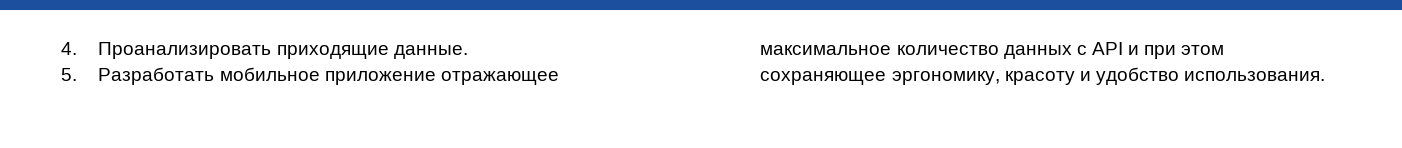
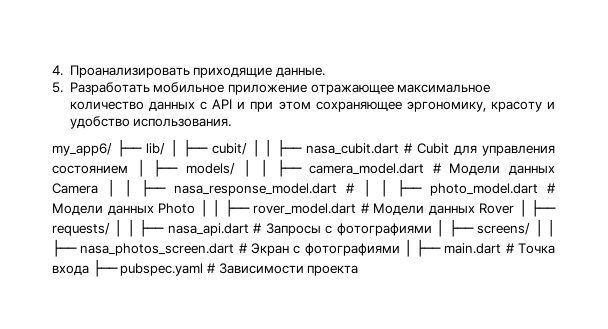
+ my_app6/ ├── lib/ │ ├── cubit/ │ │ ├── nasa_cubit.dart # Cubit для управления состоянием │ ├── models/ │ │ ├── camera_model.dart # Модели данных Camera │ │ ├── nasa_response_model.dart # │ │ ├── photo_model.dart # Модели данных Photo │ │ ├── rover_model.dart # Модели данных Rover │ ├── requests/ │ │ ├── nasa_api.dart # Запросы с фотографиями │ ├── screens/ │ │ ├── nasa_photos_screen.dart # Экран с фотографиями │ ├── main.dart # Точка входа ├── pubspec.yaml # Зависимости проекта

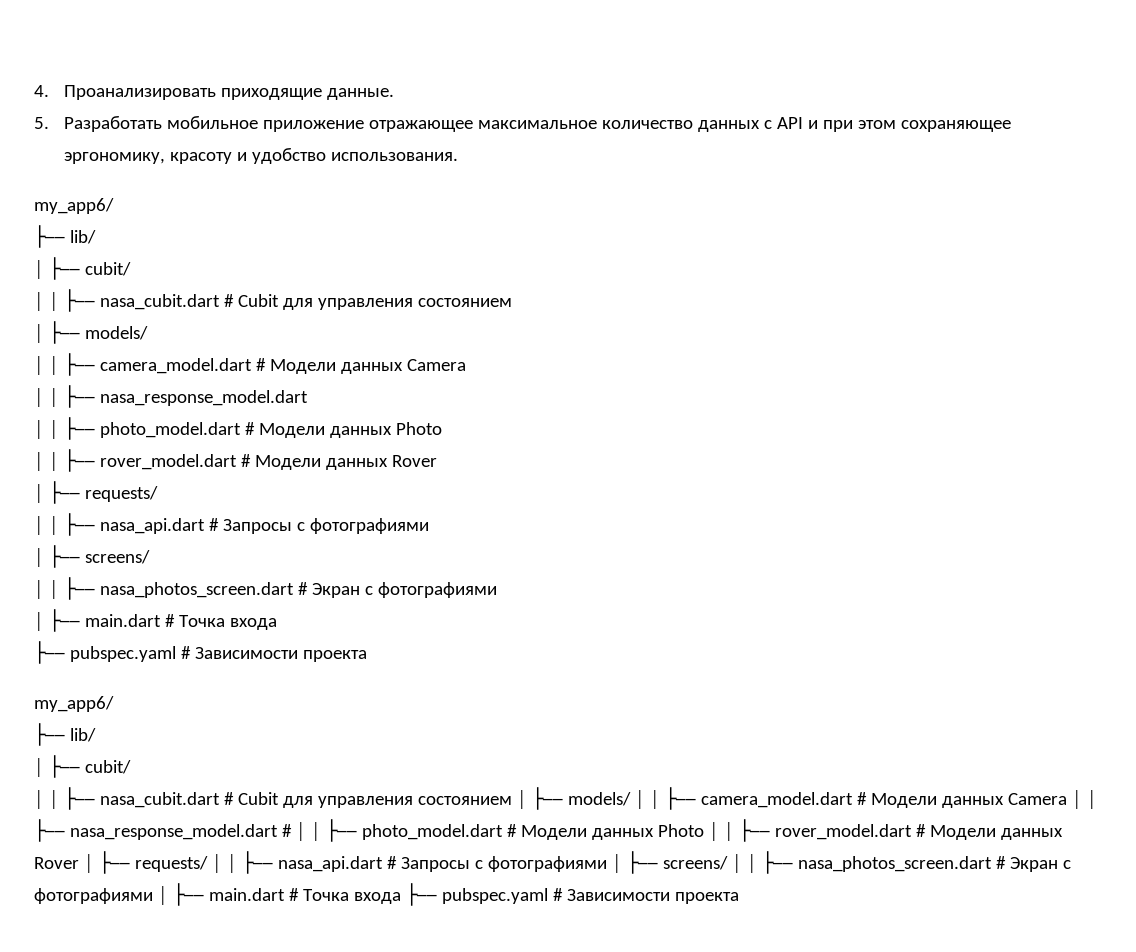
  5. Разработать мобильное приложение отражающее максимальное количество данных с API и при этом сохраняющее эргономику, красоту и удобство использования.
- my_app6/ ├── lib/ │ ├── cubit/ │ │ ├── nasa_cubit.dart # Cubit для управления состоянием │ ├── models/ │ │ ├── camera_model.dart # Модели данных Camera │ │ ├── nasa_response_model.dart # │ │ ├── photo_model.dart # Модели данных Photo │ │ ├── rover_model.dart # Модели данных Rover │ ├── requests/ │ │ ├── nasa_api.dart # Запросы с фотографиями │ ├── screens/ │ │ ├── nasa_photos_screen.dart # Экран с фотографиями │ ├── main.dart # Точка входа ├── pubspec.yaml # Зависимости проекта
+ my_app6/
+ ├── lib/
+ │ ├── cubit/
+ │ │ ├── nasa_cubit.dart # Cubit для управления состоянием
+ │ ├── models/
+ │ │ ├── camera_model.dart # Модели данных Camera
+ │ │ ├── nasa_response_model.dart
+ │ │ ├── photo_model.dart # Модели данных Photo
+ │ │ ├── rover_model.dart # Модели данных Rover
+ │ ├── requests/
+ │ │ ├── nasa_api.dart # Запросы с фотографиями
+ │ ├── screens/
+ │ │ ├── nasa_photos_screen.dart # Экран с фотографиями
+ │ ├── main.dart # Точка входа
+ ├── pubspec.yaml # Зависимости проекта
+ my_app6/
+ ├── lib/
+ │ ├── cubit/
+ │ │ ├── nasa_cubit.dart # Cubit для управления состоянием │ ├── models/ │ │ ├── camera_model.dart # Модели данных Camera │ │ ├── nasa_response_model.dart # │ │ ├── photo_model.dart # Модели данных Photo │ │ ├── rover_model.dart # Модели данных Rover │ ├── requests/ │ │ ├── nasa_api.dart # Запросы с фотографиями │ ├── screens/ │ │ ├── nasa_photos_screen.dart # Экран с фотографиями │ ├── main.dart # Точка входа ├── pubspec.yaml # Зависимости проекта

